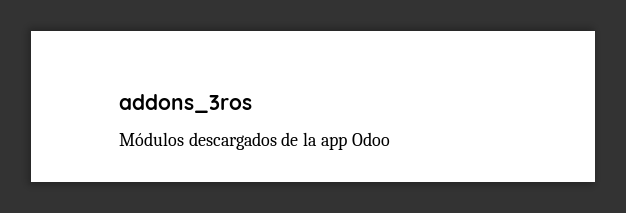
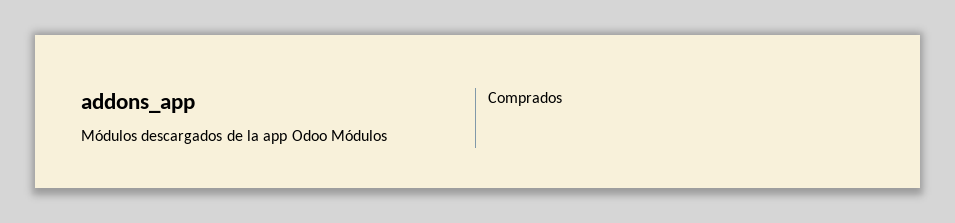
- addons_3ros
+ addons_app
- Módulos descargados de la app Odoo
+ Módulos descargados de la app Odoo Módulos Comprados

